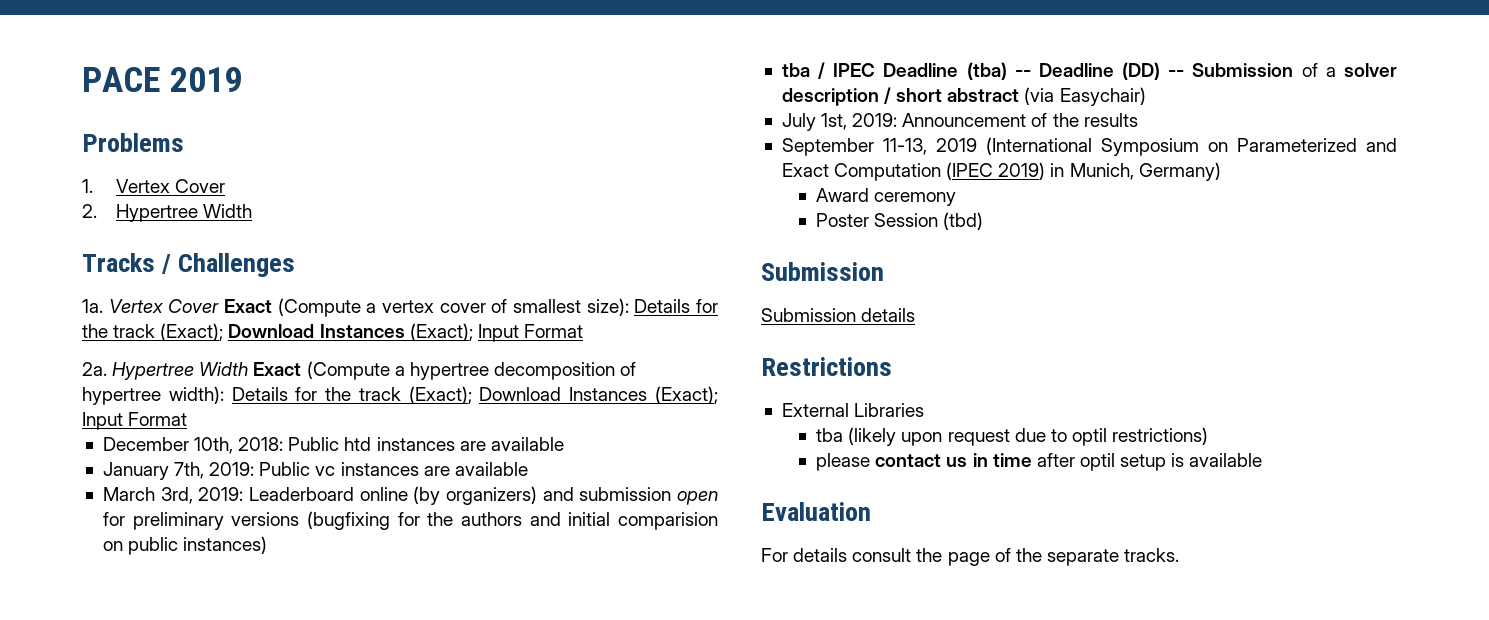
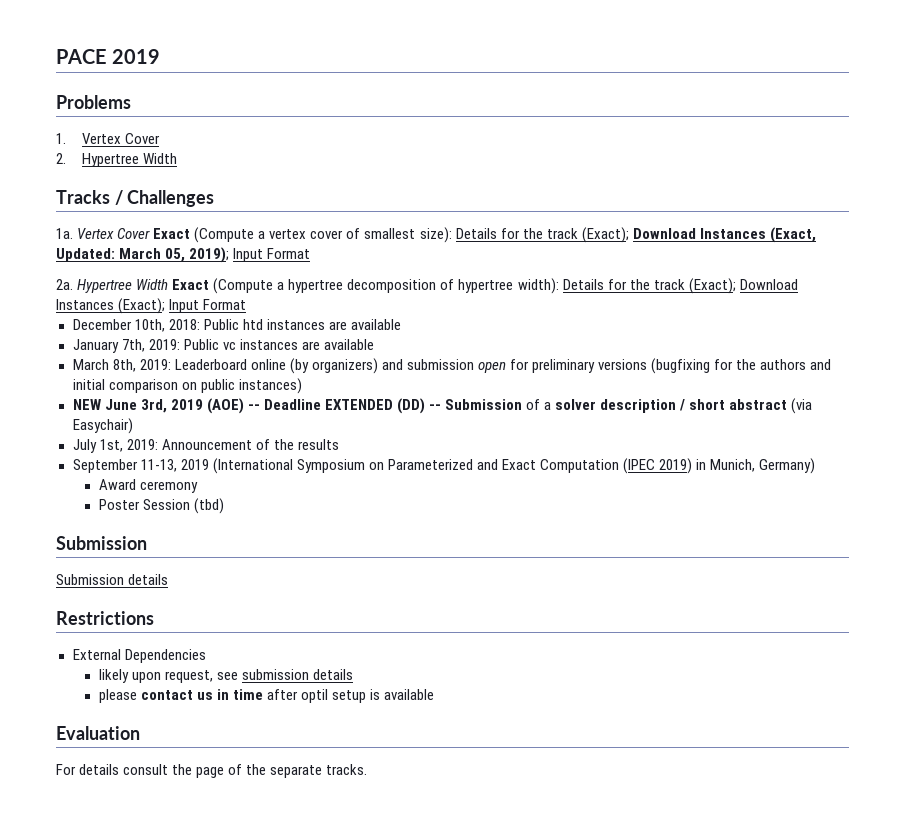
- Vertex Cover Exact (Compute a vertex cover of smallest size): Details for the track (Exact); Download Instances (Exact); Input Format
+ Vertex Cover Exact (Compute a vertex cover of smallest size): Details for the track (Exact); Download Instances (Exact, Updated: March 05, 2019); Input Format
- March 3rd, 2019: Leaderboard online (by organizers) and submission open for preliminary versions (bugfixing for the authors and initial comparision on public instances)
+ March 8th, 2019: Leaderboard online (by organizers) and submission open for preliminary versions (bugfixing for the authors and initial comparison on public instances)
- tba / IPEC Deadline (tba) -- Deadline (DD) -- Submission of a solver description / short abstract (via Easychair)
+ NEW June 3rd, 2019 (AOE) -- Deadline EXTENDED (DD) -- Submission of a solver description / short abstract (via Easychair)
- External Libraries
- tba (likely upon request due to optil restrictions)
+ External Dependencies
+ likely upon request, see submission details

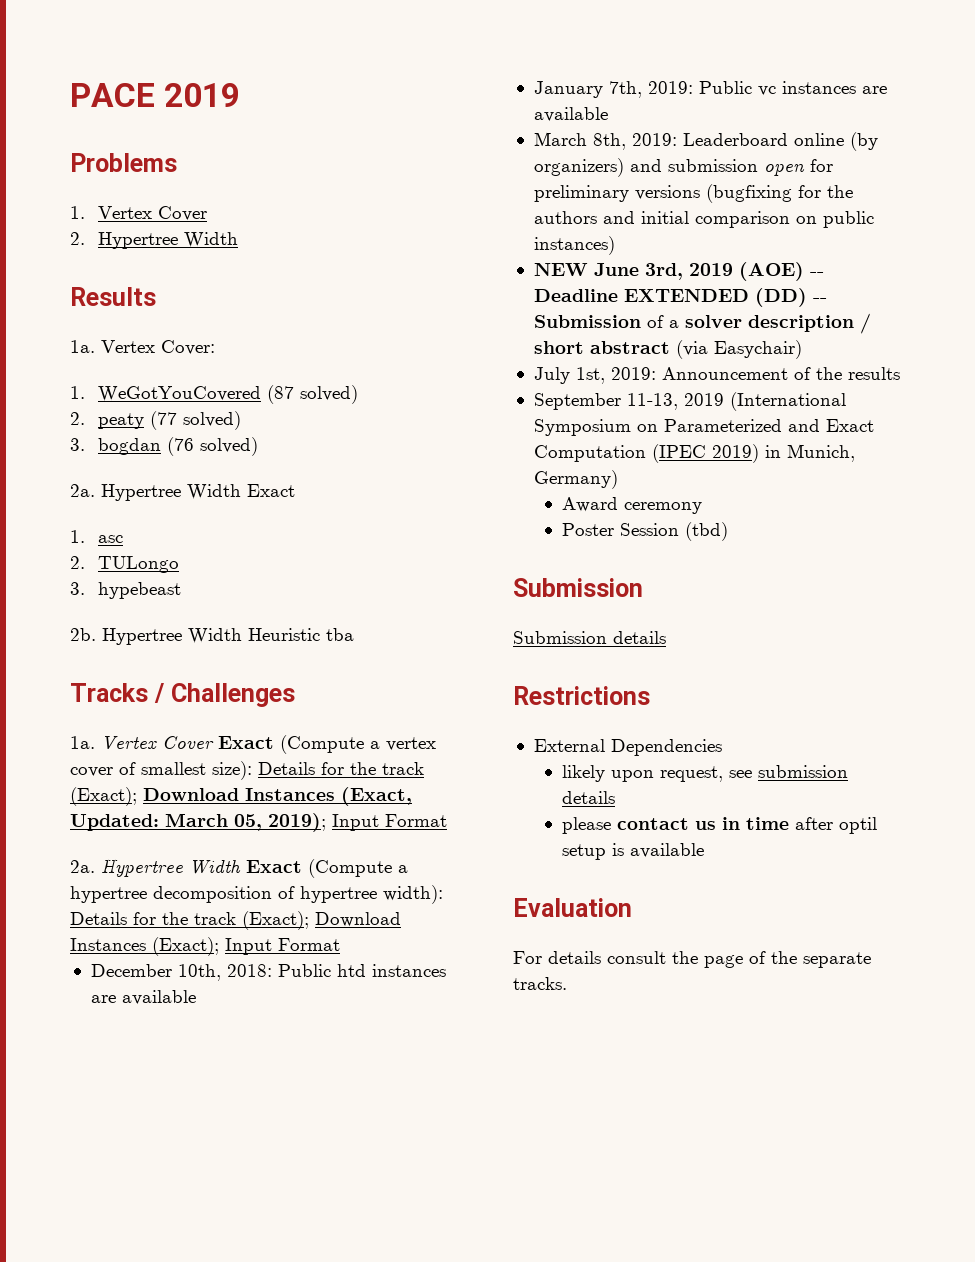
+ Results
+ 1a. Vertex Cover:
+ 1. WeGotYouCovered (87 solved)
+ 2. peaty (77 solved)
+ 3. bogdan (76 solved)
+ 2a. Hypertree Width Exact
+ 1. asc
+ 2. TULongo
+ 3. hypebeast
+ 2b. Hypertree Width Heuristic tba

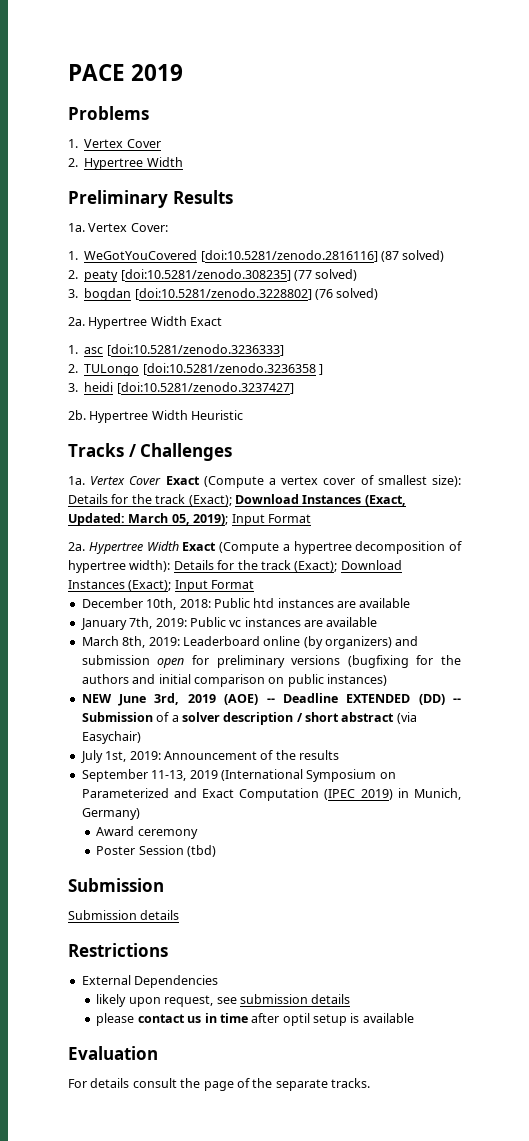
- Results
+ Preliminary Results
- 1. WeGotYouCovered (87 solved)
+ 1. WeGotYouCovered [doi:10.5281/zenodo.2816116] (87 solved)
- 2. peaty (77 solved)
+ 2. peaty [doi:10.5281/zenodo.308235] (77 solved)
- 3. bogdan (76 solved)
+ 3. bogdan [doi:10.5281/zenodo.3228802] (76 solved)
- 1. asc
+ 1. asc [doi:10.5281/zenodo.3236333]
- 2. TULongo
- 3. hypebeast
+ 2. TULongo [doi:10.5281/zenodo.3236358 ]
+ 3. heidi [doi:10.5281/zenodo.3237427]
- Hypertree Width Heuristic tba
+ Hypertree Width Heuristic

